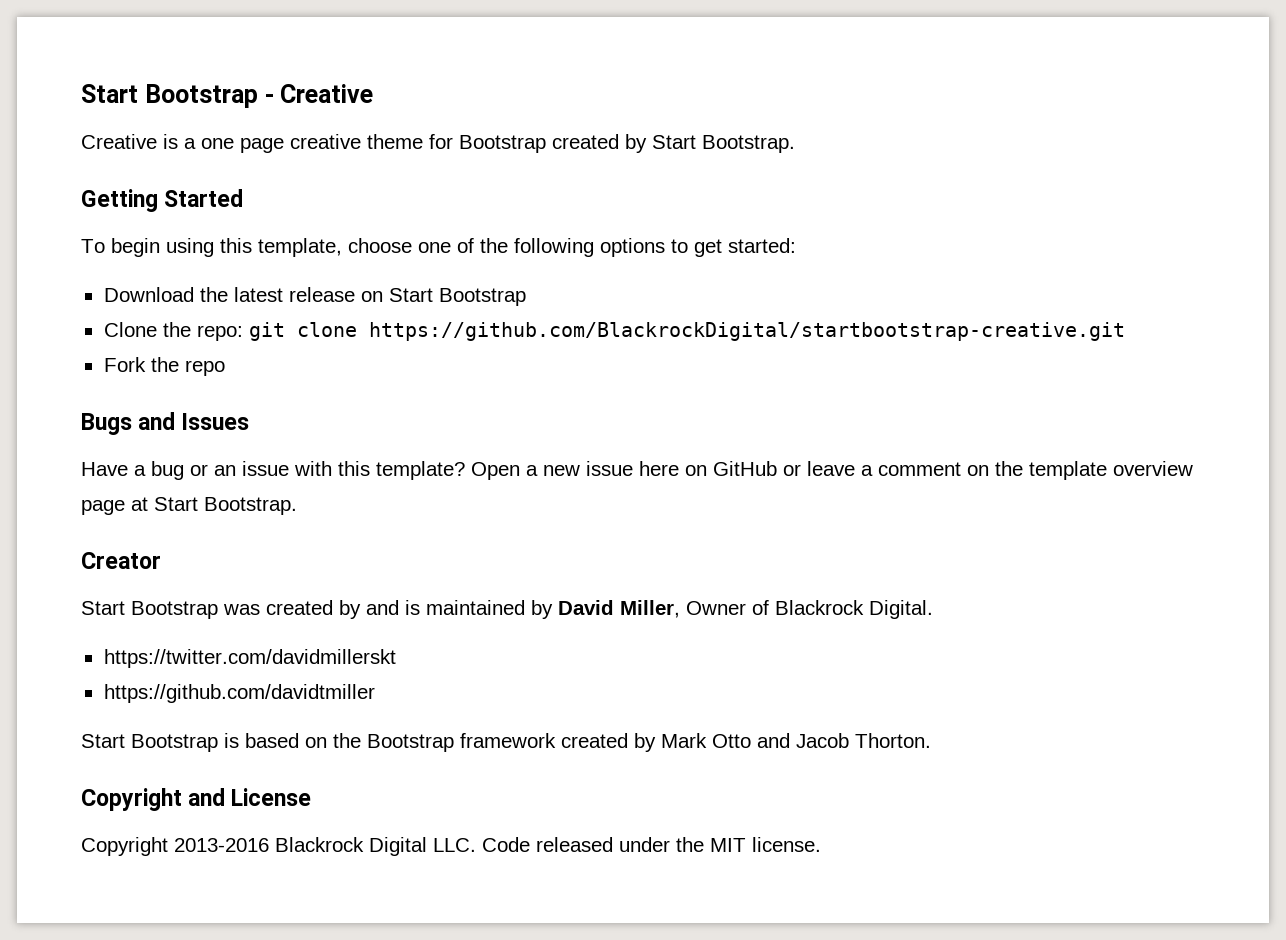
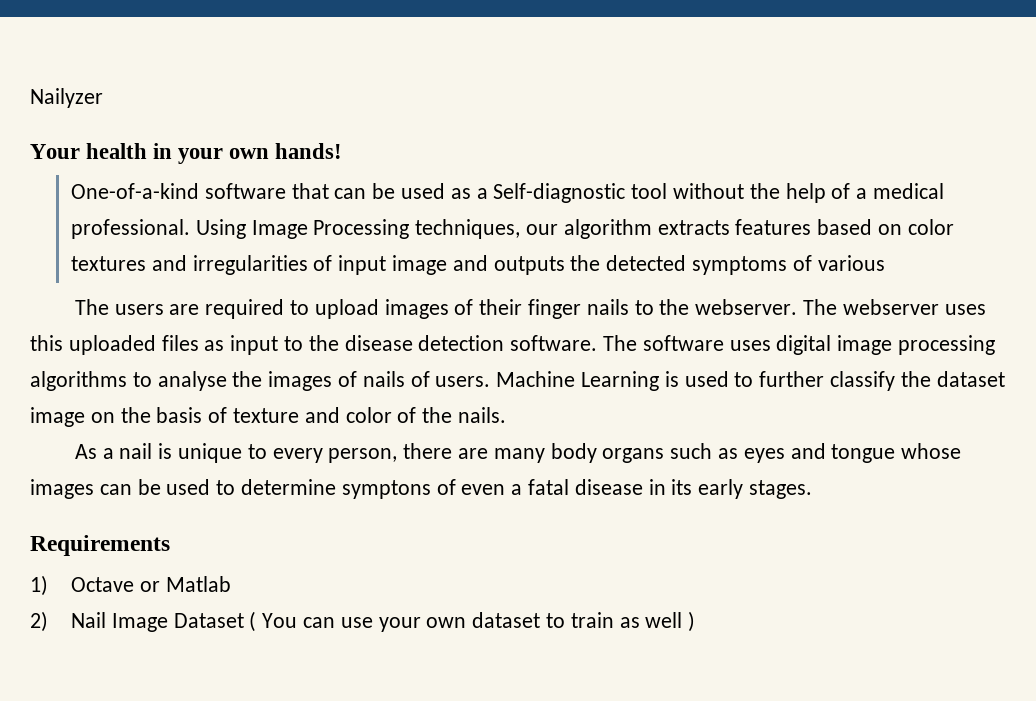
- Start Bootstrap - Creative
- Creative is a one page creative theme for Bootstrap created by Start Bootstrap.
- Getting Started
- To begin using this template, choose one of the following options to get started:
- Download the latest release on Start Bootstrap
- Clone the repo: git clone https://github.com/BlackrockDigital/startbootstrap-creative.git
- Fork the repo
- Bugs and Issues
- Have a bug or an issue with this template? Open a new issue here on GitHub or leave a comment on the template overview page at Start Bootstrap.
- Creator
- Start Bootstrap was created by and is maintained by David Miller, Owner of Blackrock Digital.
- https://twitter.com/davidmillerskt
- https://github.com/davidtmiller
- Start Bootstrap is based on the Bootstrap framework created by Mark Otto and Jacob Thorton.
- Copyright and License
- Copyright 2013-2016 Blackrock Digital LLC. Code released under the MIT license.
+ Nailyzer
+ Your health in your own hands!
+ One-of-a-kind software that can be used as a Self-diagnostic tool without the help of a medical professional. Using Image Processing techniques, our algorithm extracts features based on color textures and irregularities of input image and outputs the detected symptoms of various
+ The users are required to upload images of their finger nails to the webserver. The webserver uses this uploaded files as input to the disease detection software. The software uses digital image processing algorithms to analyse the images of nails of users. Machine Learning is used to further classify the dataset image on the basis of texture and color of the nails.
+ As a nail is unique to every person, there are many body organs such as eyes and tongue whose images can be used to determine symptons of even a fatal disease in its early stages.
+ Requirements
+ 1) Octave or Matlab
+ 2) Nail Image Dataset ( You can use your own dataset to train as well )

